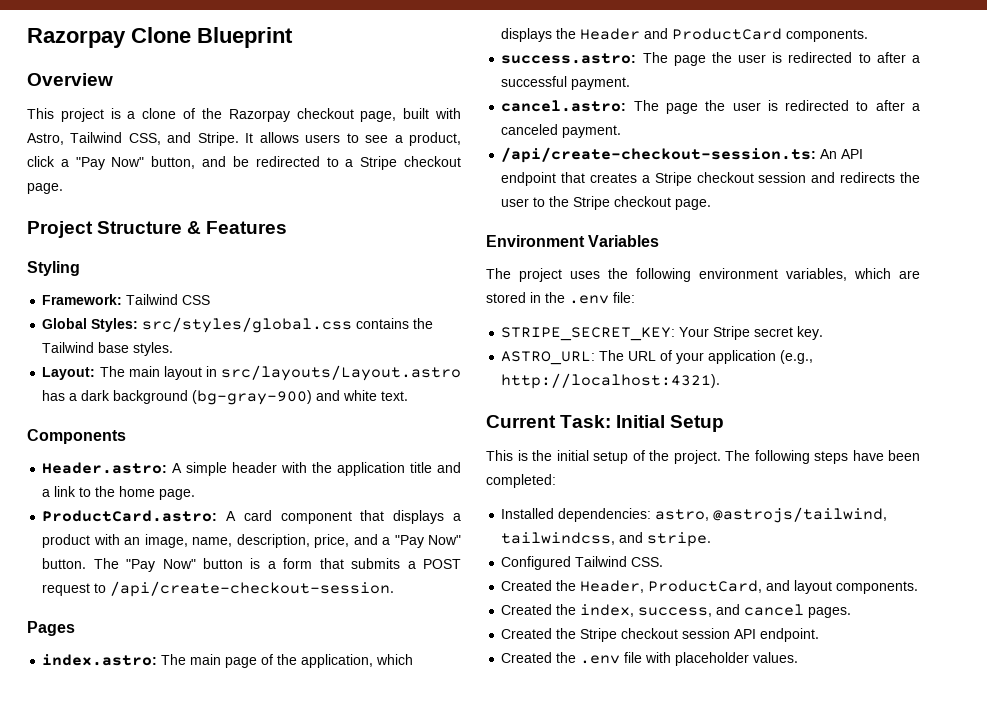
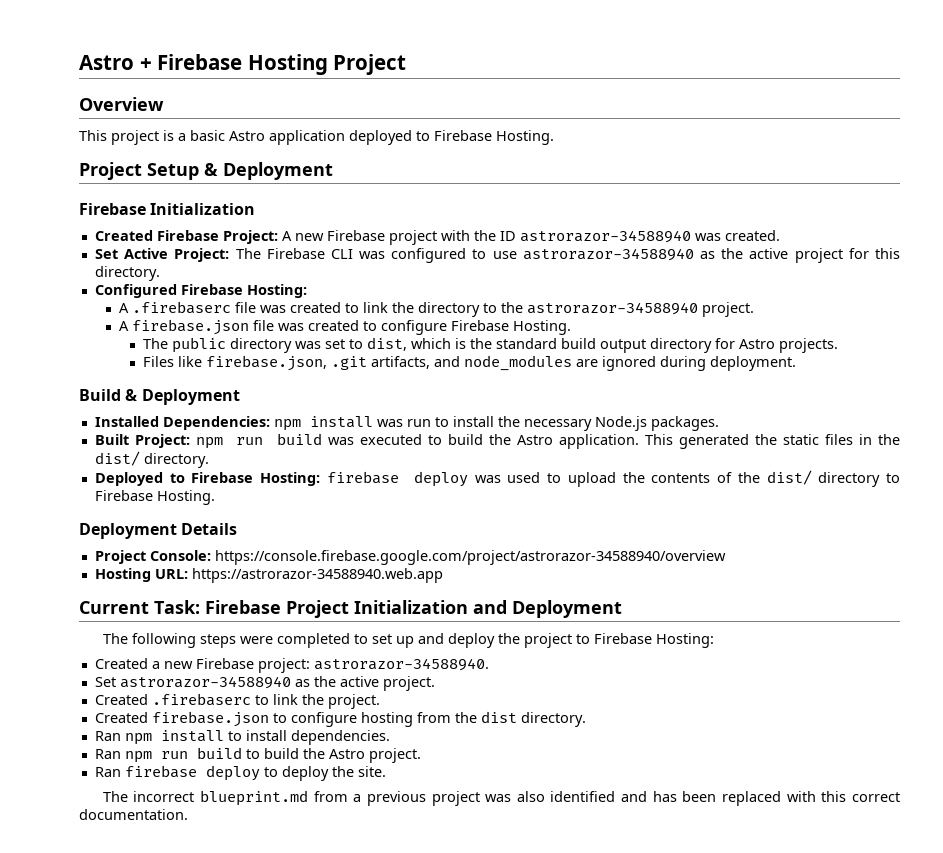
- Razorpay Clone Blueprint
+ Astro + Firebase Hosting Project
- This project is a clone of the Razorpay checkout page, built with Astro, Tailwind CSS, and Stripe. It allows users to see a product, click a "Pay Now" button, and be redirected to a Stripe checkout page.
- Project Structure & Features
- Styling
- Framework: Tailwind CSS
- Global Styles: src/styles/global.css contains the Tailwind base styles.
- Layout: The main layout in src/layouts/Layout.astro has a dark background (bg-gray-900) and white text.
- Components
- Header.astro: A simple header with the application title and a link to the home page.
- ProductCard.astro: A card component that displays a product with an image, name, description, price, and a "Pay Now" button. The "Pay Now" button is a form that submits a POST request to /api/create-checkout-session.
- Pages
- index.astro: The main page of the application, which displays the Header and ProductCard components.
- success.astro: The page the user is redirected to after a successful payment.
- cancel.astro: The page the user is redirected to after a canceled payment.
- /api/create-checkout-session.ts: An API endpoint that creates a Stripe checkout session and redirects the user to the Stripe checkout page.
- Environment Variables
- The project uses the following environment variables, which are stored in the .env file:
- STRIPE_SECRET_KEY: Your Stripe secret key.
- ASTRO_URL: The URL of your application (e.g., http://localhost:4321).
- Current Task: Initial Setup
- This is the initial setup of the project. The following steps have been completed:
- Installed dependencies: astro, @astrojs/tailwind, tailwindcss, and stripe.
- Configured Tailwind CSS.
- Created the Header, ProductCard, and layout components.
- Created the index, success, and cancel pages.
- Created the Stripe checkout session API endpoint.
- Created the .env file with placeholder values.
+ This project is a basic Astro application deployed to Firebase Hosting.
+ Project Setup & Deployment
+ Firebase Initialization
+ Created Firebase Project: A new Firebase project with the ID astrorazor-34588940 was created.
+ Set Active Project: The Firebase CLI was configured to use astrorazor-34588940 as the active project for this directory.
+ Configured Firebase Hosting:
+ A .firebaserc file was created to link the directory to the astrorazor-34588940 project.
+ A firebase.json file was created to configure Firebase Hosting.
+ The public directory was set to dist, which is the standard build output directory for Astro projects.
+ Files like firebase.json, .git artifacts, and node_modules are ignored during deployment.
+ Build & Deployment
+ Installed Dependencies: npm install was run to install the necessary Node.js packages.
+ Built Project: npm run build was executed to build the Astro application. This generated the static files in the dist/ directory.
+ Deployed to Firebase Hosting: firebase deploy was used to upload the contents of the dist/ directory to Firebase Hosting.
+ Deployment Details
+ Project Console: https://console.firebase.google.com/project/astrorazor-34588940/overview
+ Hosting URL: https://astrorazor-34588940.web.app
+ Current Task: Firebase Project Initialization and Deployment
+ The following steps were completed to set up and deploy the project to Firebase Hosting:
+ Created a new Firebase project: astrorazor-34588940.
+ Set astrorazor-34588940 as the active project.
+ Created .firebaserc to link the project.
+ Created firebase.json to configure hosting from the dist directory.
+ Ran npm install to install dependencies.
+ Ran npm run build to build the Astro project.
+ Ran firebase deploy to deploy the site.
+ The incorrect blueprint.md from a previous project was also identified and has been replaced with this correct documentation.

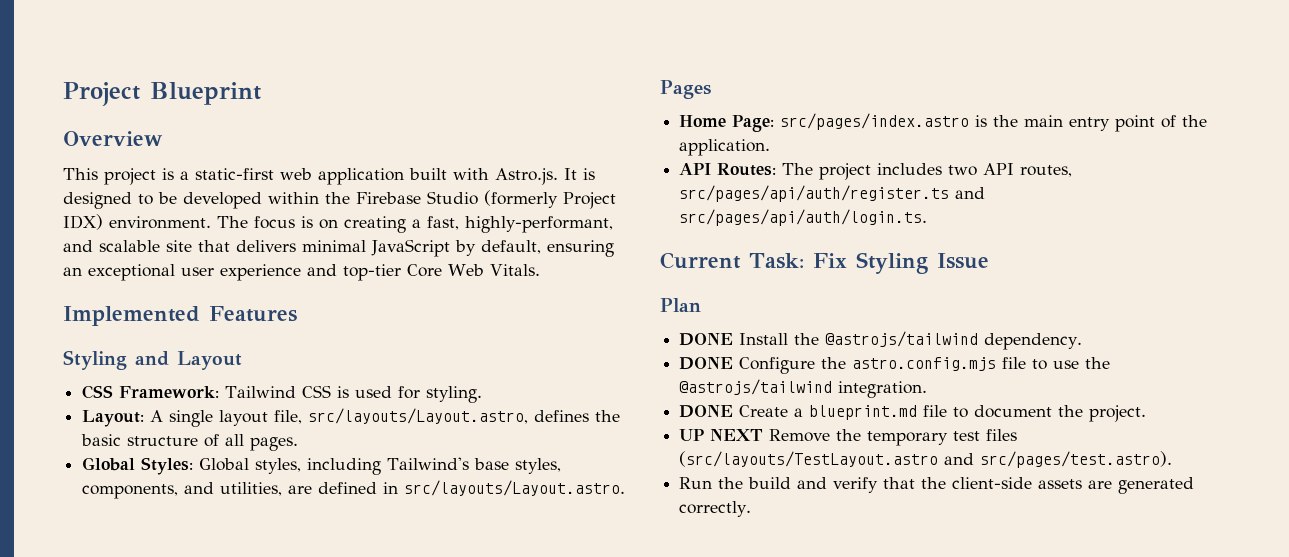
- Astro + Firebase Hosting Project
+ Project Blueprint
- This project is a basic Astro application deployed to Firebase Hosting.
- Project Setup & Deployment
- Firebase Initialization
- Created Firebase Project: A new Firebase project with the ID astrorazor-34588940 was created.
- Set Active Project: The Firebase CLI was configured to use astrorazor-34588940 as the active project for this directory.
- Configured Firebase Hosting:
- A .firebaserc file was created to link the directory to the astrorazor-34588940 project.
- A firebase.json file was created to configure Firebase Hosting.
- The public directory was set to dist, which is the standard build output directory for Astro projects.
- Files like firebase.json, .git artifacts, and node_modules are ignored during deployment.
- Build & Deployment
- Installed Dependencies: npm install was run to install the necessary Node.js packages.
- Built Project: npm run build was executed to build the Astro application. This generated the static files in the dist/ directory.
- Deployed to Firebase Hosting: firebase deploy was used to upload the contents of the dist/ directory to Firebase Hosting.
- Deployment Details
- Project Console: https://console.firebase.google.com/project/astrorazor-34588940/overview
- Hosting URL: https://astrorazor-34588940.web.app
- Current Task: Firebase Project Initialization and Deployment
- The following steps were completed to set up and deploy the project to Firebase Hosting:
- Created a new Firebase project: astrorazor-34588940.
- Set astrorazor-34588940 as the active project.
- Created .firebaserc to link the project.
- Created firebase.json to configure hosting from the dist directory.
- Ran npm install to install dependencies.
- Ran npm run build to build the Astro project.
- Ran firebase deploy to deploy the site.
- The incorrect blueprint.md from a previous project was also identified and has been replaced with this correct documentation.
+ This project is a static-first web application built with Astro.js. It is designed to be developed within the Firebase Studio (formerly Project IDX) environment. The focus is on creating a fast, highly-performant, and scalable site that delivers minimal JavaScript by default, ensuring an exceptional user experience and top-tier Core Web Vitals.
+ Implemented Features
+ Styling and Layout
+ CSS Framework: Tailwind CSS is used for styling.
+ Layout: A single layout file, src/layouts/Layout.astro, defines the basic structure of all pages.
+ Global Styles: Global styles, including Tailwind's base styles, components, and utilities, are defined in src/layouts/Layout.astro.
+ Pages
+ Home Page: src/pages/index.astro is the main entry point of the application.
+ API Routes: The project includes two API routes, src/pages/api/auth/register.ts and src/pages/api/auth/login.ts.
+ Current Task: Fix Styling Issue
+ Plan
+ DONE Install the @astrojs/tailwind dependency.
+ DONE Configure the astro.config.mjs file to use the @astrojs/tailwind integration.
+ DONE Create a blueprint.md file to document the project.
+ UP NEXT Remove the temporary test files (src/layouts/TestLayout.astro and src/pages/test.astro).
+ Run the build and verify that the client-side assets are generated correctly.

